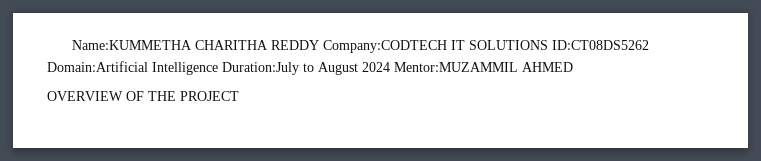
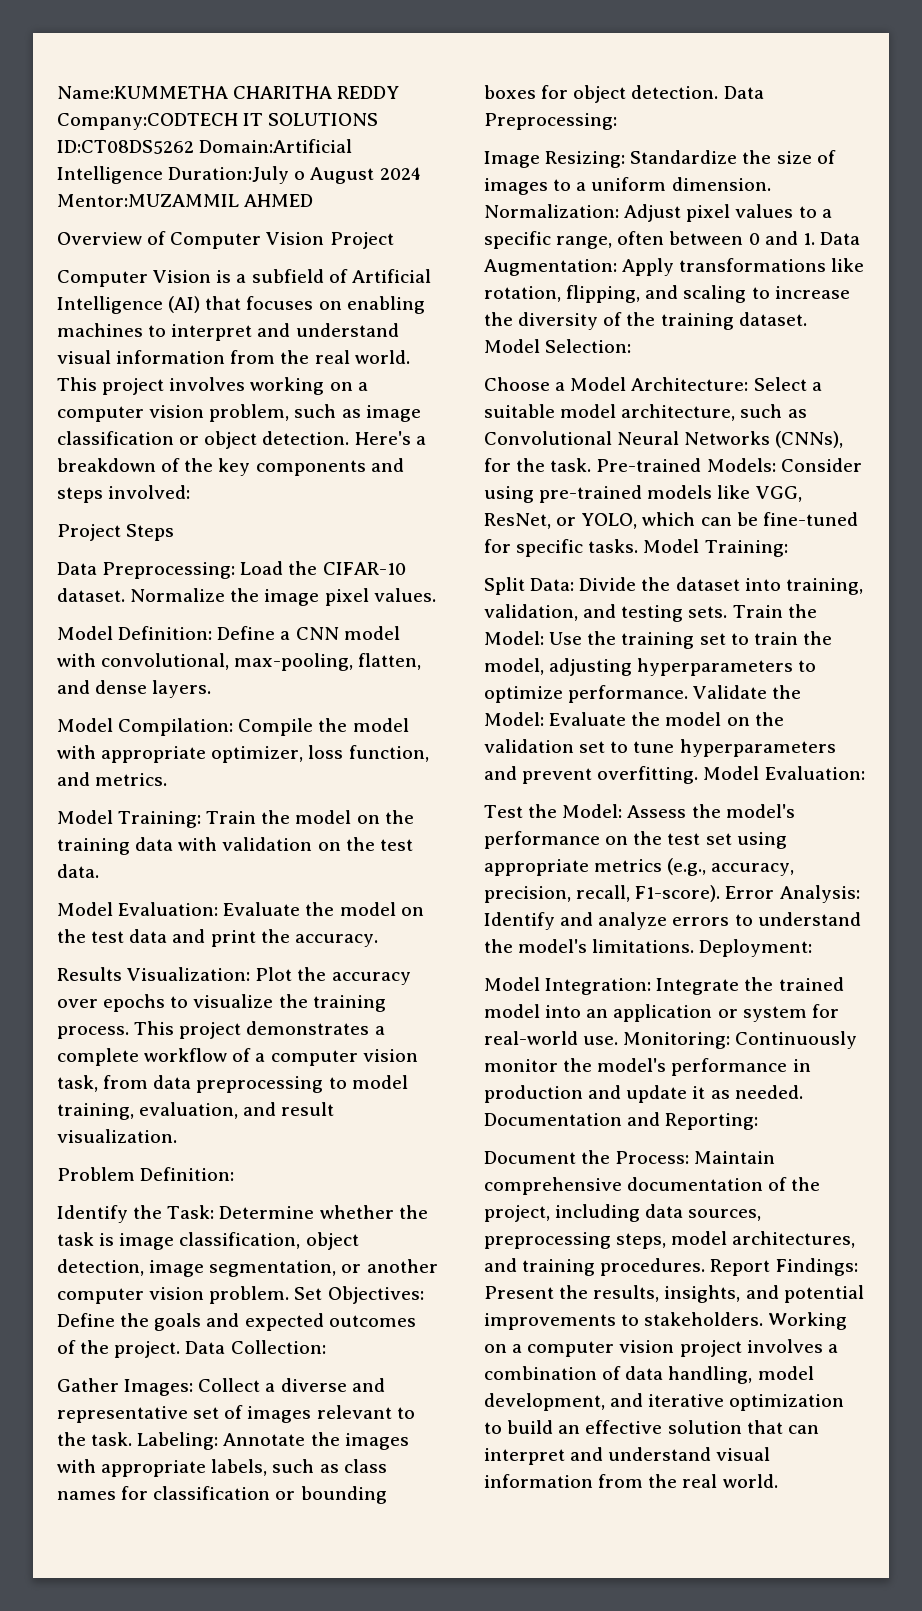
- Name:KUMMETHA CHARITHA REDDY Company:CODTECH IT SOLUTIONS ID:CT08DS5262 Domain:Artificial Intelligence Duration:July to August 2024 Mentor:MUZAMMIL AHMED
+ Name:KUMMETHA CHARITHA REDDY Company:CODTECH IT SOLUTIONS ID:CT08DS5262 Domain:Artificial Intelligence Duration:July o August 2024 Mentor:MUZAMMIL AHMED
- OVERVIEW OF THE PROJECT
+ Overview of Computer Vision Project
+ Computer Vision is a subfield of Artificial Intelligence (AI) that focuses on enabling machines to interpret and understand visual information from the real world. This project involves working on a computer vision problem, such as image classification or object detection. Here's a breakdown of the key components and steps involved:
+ Project Steps
+ Data Preprocessing: Load the CIFAR-10 dataset. Normalize the image pixel values.
+ Model Definition: Define a CNN model with convolutional, max-pooling, flatten, and dense layers.
+ Model Compilation: Compile the model with appropriate optimizer, loss function, and metrics.
+ Model Training: Train the model on the training data with validation on the test data.
+ Model Evaluation: Evaluate the model on the test data and print the accuracy.
+ Results Visualization: Plot the accuracy over epochs to visualize the training process. This project demonstrates a complete workflow of a computer vision task, from data preprocessing to model training, evaluation, and result visualization.
+ Problem Definition:
+ Identify the Task: Determine whether the task is image classification, object detection, image segmentation, or another computer vision problem. Set Objectives: Define the goals and expected outcomes of the project. Data Collection:
+ Gather Images: Collect a diverse and representative set of images relevant to the task. Labeling: Annotate the images with appropriate labels, such as class names for classification or bounding boxes for object detection. Data Preprocessing:
+ Image Resizing: Standardize the size of images to a uniform dimension. Normalization: Adjust pixel values to a specific range, often between 0 and 1. Data Augmentation: Apply transformations like rotation, flipping, and scaling to increase the diversity of the training dataset. Model Selection:
+ Choose a Model Architecture: Select a suitable model architecture, such as Convolutional Neural Networks (CNNs), for the task. Pre-trained Models: Consider using pre-trained models like VGG, ResNet, or YOLO, which can be fine-tuned for specific tasks. Model Training:
+ Split Data: Divide the dataset into training, validation, and testing sets. Train the Model: Use the training set to train the model, adjusting hyperparameters to optimize performance. Validate the Model: Evaluate the model on the validation set to tune hyperparameters and prevent overfitting. Model Evaluation:
+ Test the Model: Assess the model's performance on the test set using appropriate metrics (e.g., accuracy, precision, recall, F1-score). Error Analysis: Identify and analyze errors to understand the model's limitations. Deployment:
+ Model Integration: Integrate the trained model into an application or system for real-world use. Monitoring: Continuously monitor the model's performance in production and update it as needed. Documentation and Reporting:
+ Document the Process: Maintain comprehensive documentation of the project, including data sources, preprocessing steps, model architectures, and training procedures. Report Findings: Present the results, insights, and potential improvements to stakeholders. Working on a computer vision project involves a combination of data handling, model development, and iterative optimization to build an effective solution that can interpret and understand visual information from the real world.

